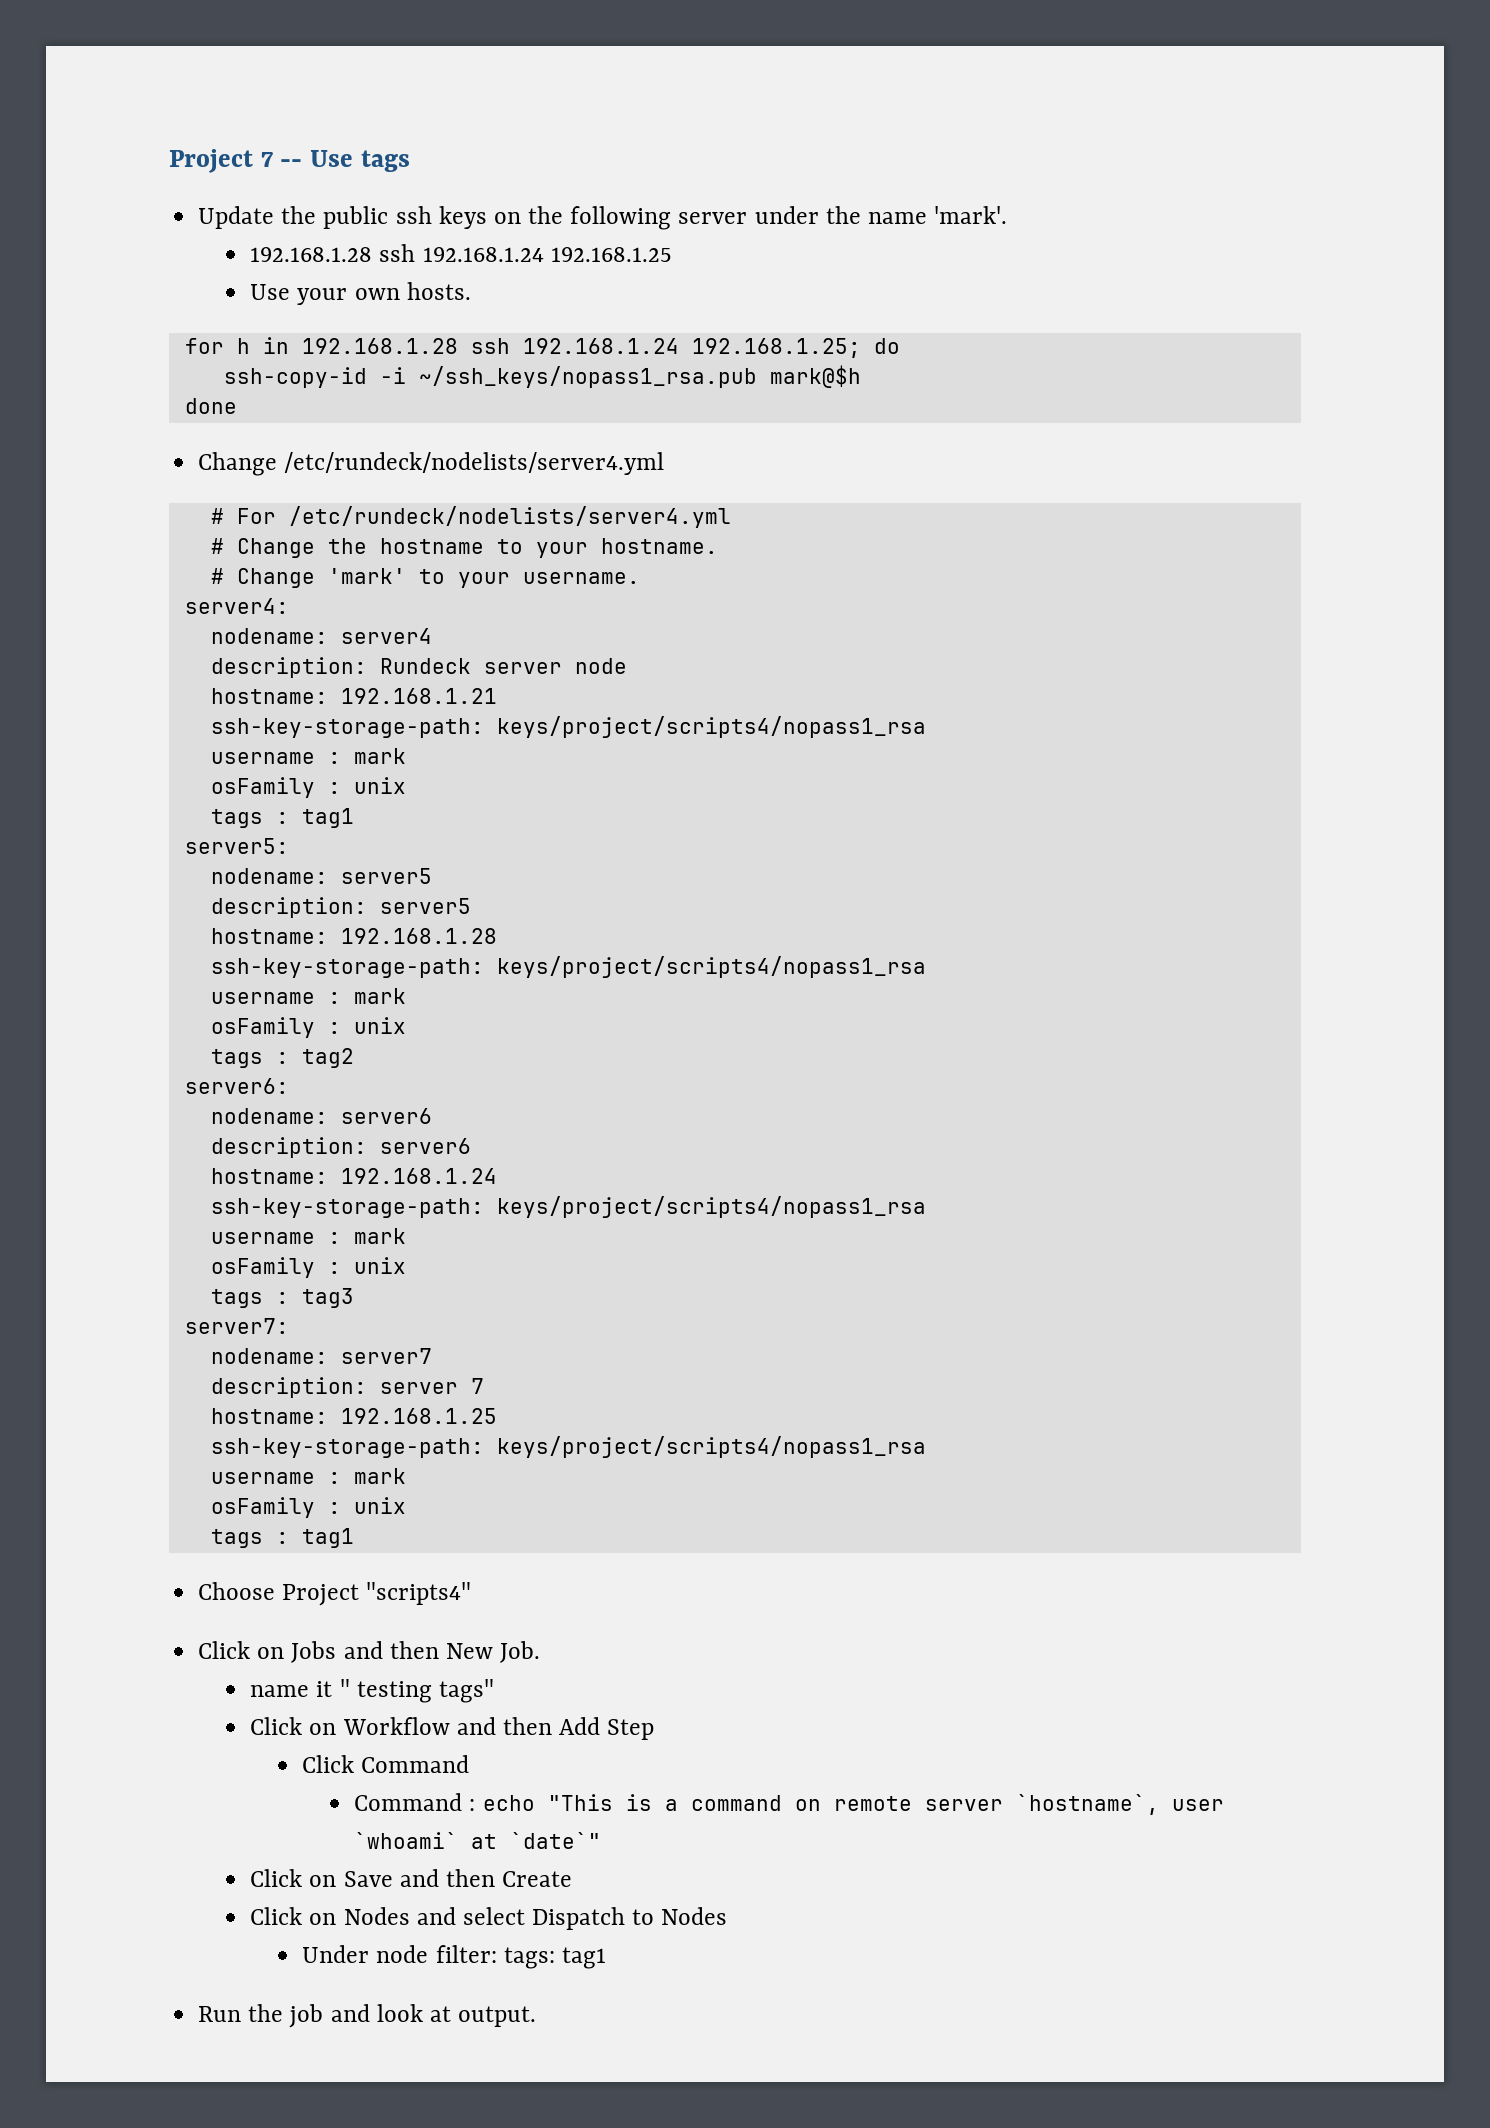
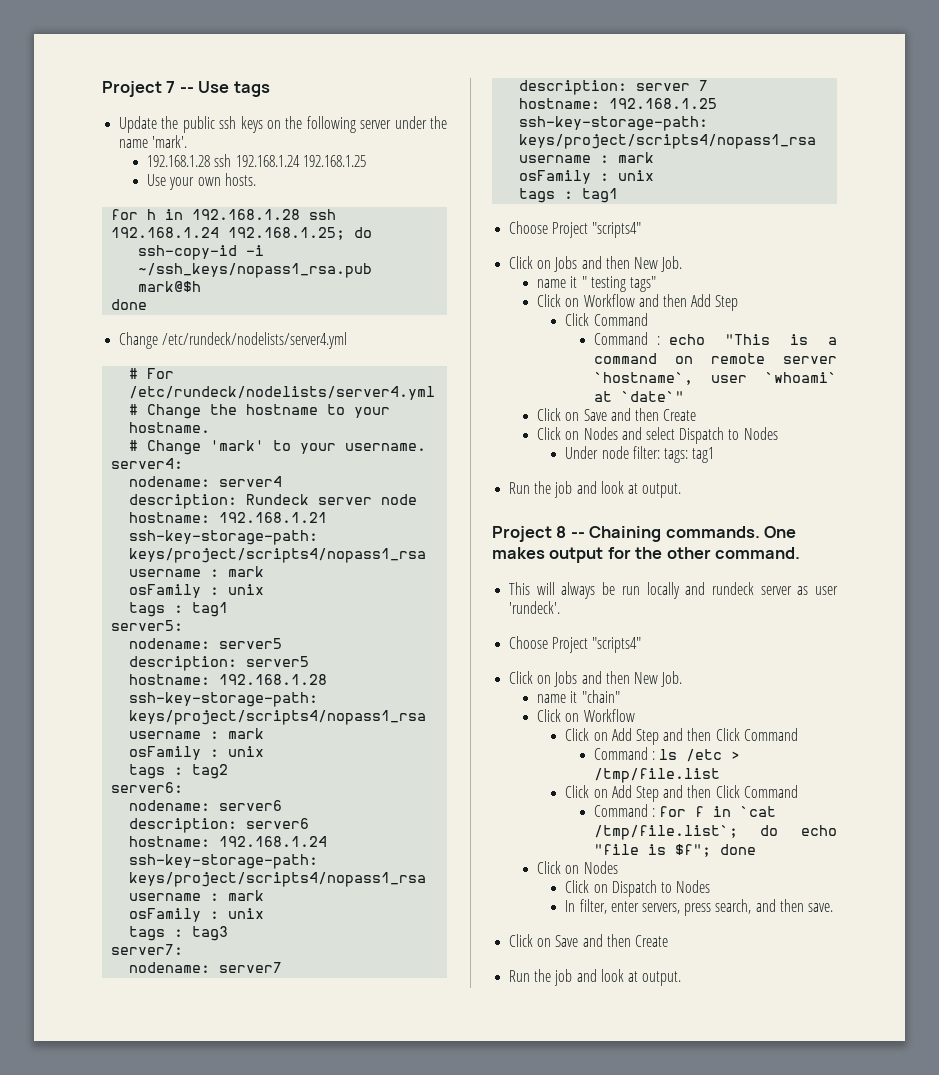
+ Project 8 -- Chaining commands. One makes output for the other command.
+ This will always be run locally and rundeck server as user 'rundeck'.
+ Choose Project "scripts4"
+ Click on Jobs and then New Job.
+ name it "chain"
+ Click on Workflow
+ Click on Add Step and then Click Command
+ Command : ls /etc > /tmp/file.list
+ Click on Add Step and then Click Command
+ Command : for f in `cat /tmp/file.list`; do echo "file is $f"; done
+ Click on Nodes
+ Click on Dispatch to Nodes
+ In filter, enter servers, press search, and then save.
+ Click on Save and then Create
+ Run the job and look at output.

